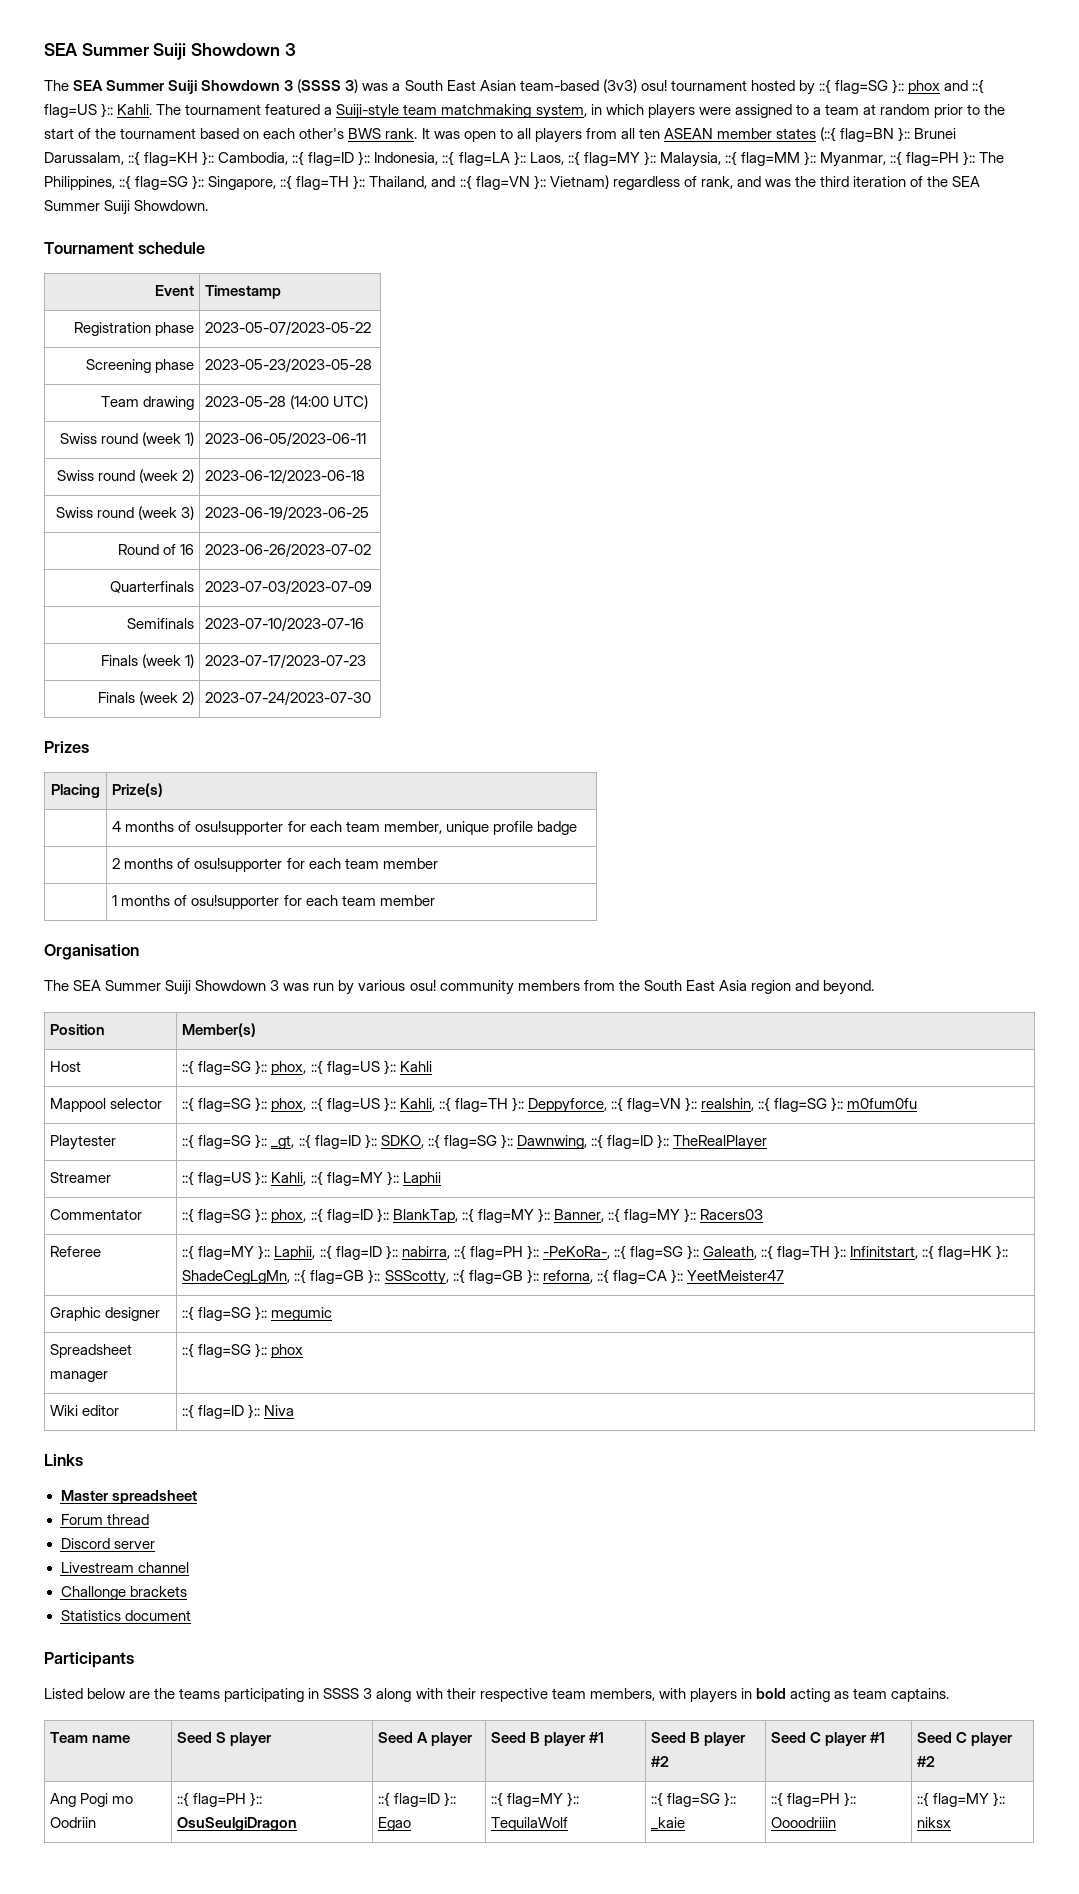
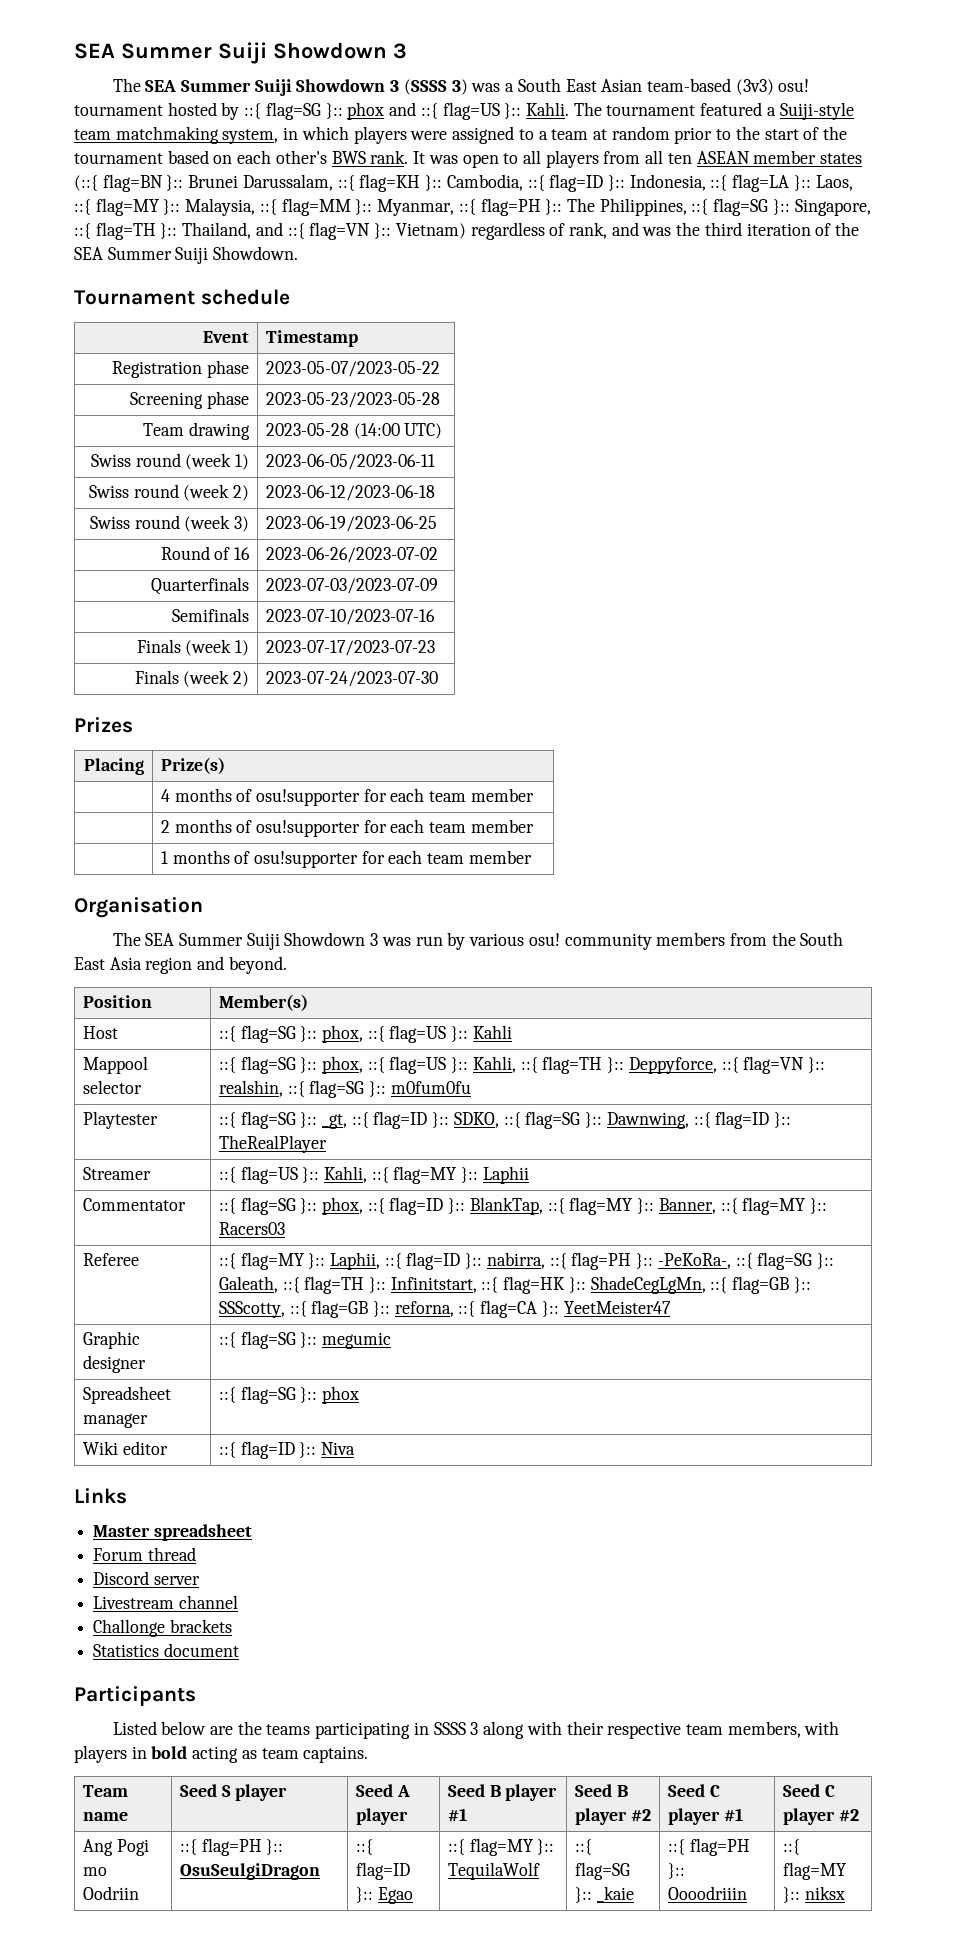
- | 4 months of osu!supporter for each team member, unique profile badge
+ | 4 months of osu!supporter for each team member

